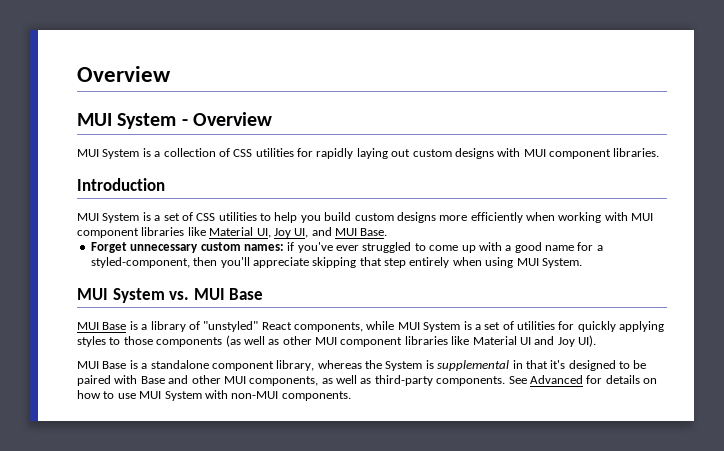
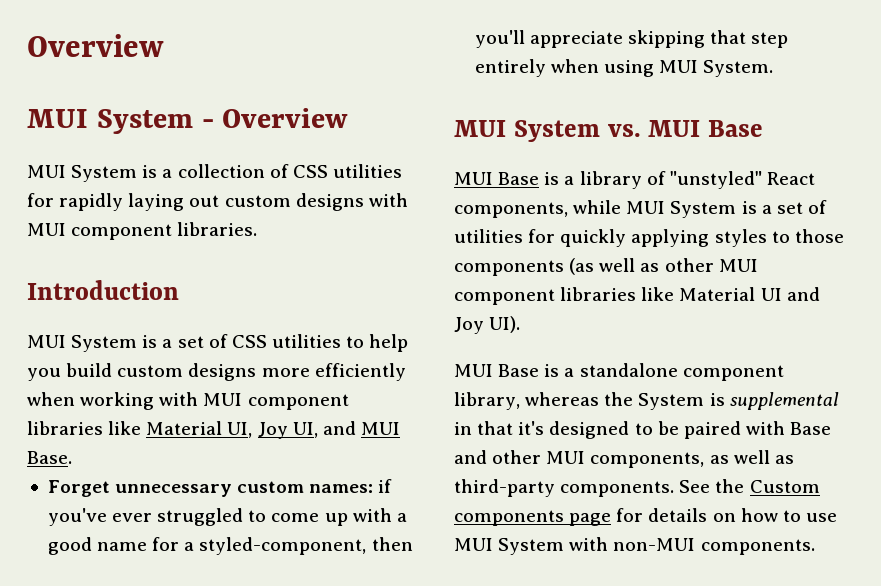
- See Advanced for details on how to use MUI System with non-MUI components.
+ See the Custom components page for details on how to use MUI System with non-MUI components.

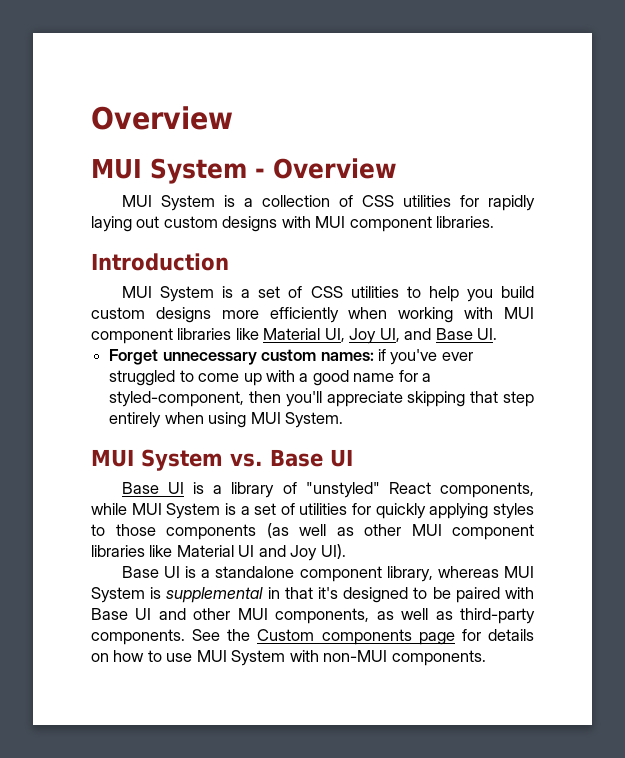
- MUI System is a set of CSS utilities to help you build custom designs more efficiently when working with MUI component libraries like Material UI, Joy UI, and MUI Base.
+ MUI System is a set of CSS utilities to help you build custom designs more efficiently when working with MUI component libraries like Material UI, Joy UI, and Base UI.
- MUI System vs. MUI Base
- MUI Base is a library of "unstyled" React components, while MUI System is a set of utilities for quickly applying styles to those components (as well as other MUI component libraries like Material UI and Joy UI).
+ MUI System vs. Base UI
+ Base UI is a library of "unstyled" React components, while MUI System is a set of utilities for quickly applying styles to those components (as well as other MUI component libraries like Material UI and Joy UI).
- MUI Base is a standalone component library, whereas the System is supplemental in that it's designed to be paired with Base and other MUI components, as well as third-party components.
+ Base UI is a standalone component library, whereas MUI System is supplemental in that it's designed to be paired with Base UI and other MUI components, as well as third-party components.

